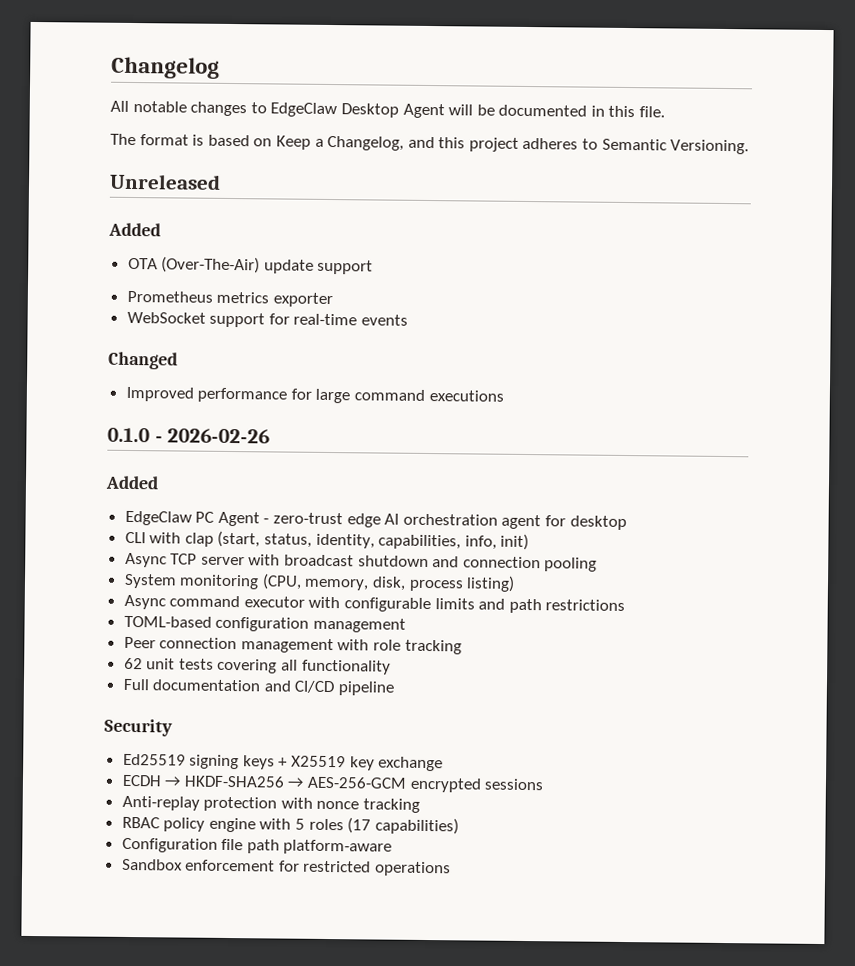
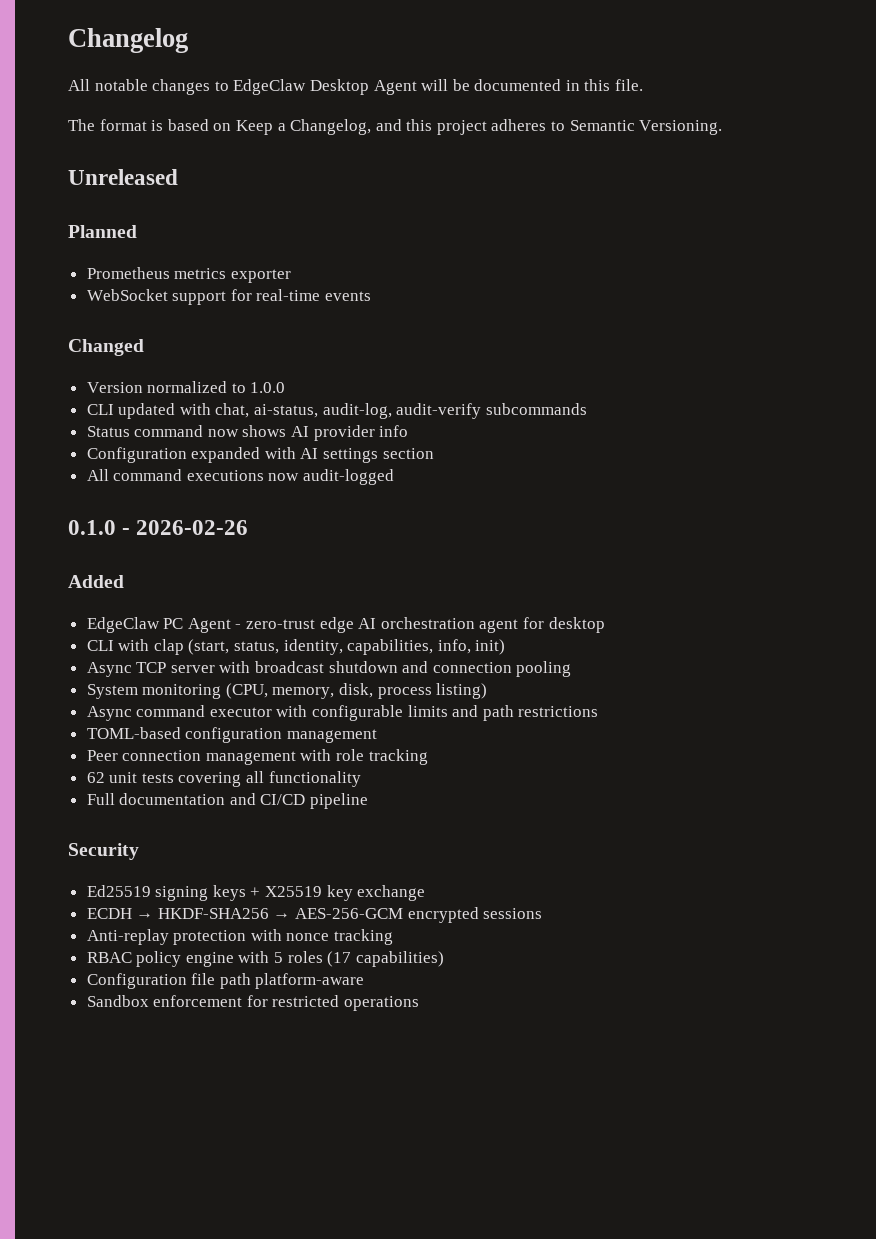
  Unreleased
- Added
- OTA (Over-The-Air) update support
+ Planned
- Improved performance for large command executions
+ Version normalized to 1.0.0
+ CLI updated with chat, ai-status, audit-log, audit-verify subcommands
+ Status command now shows AI provider info
+ Configuration expanded with AI settings section
+ All command executions now audit-logged

